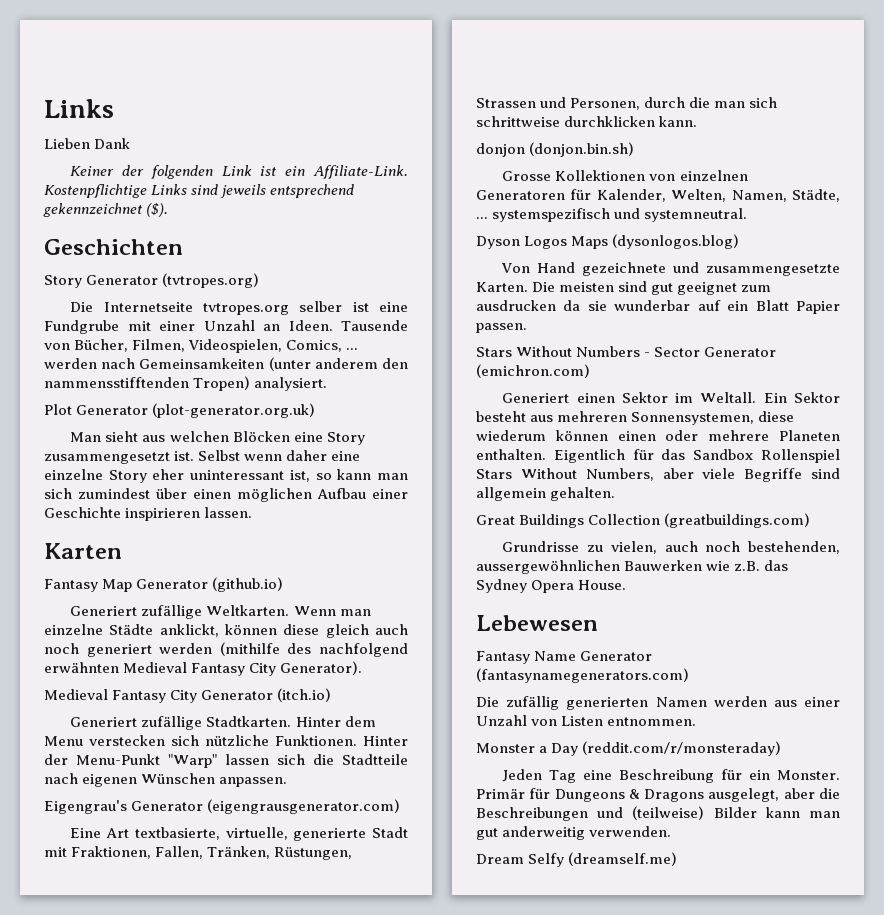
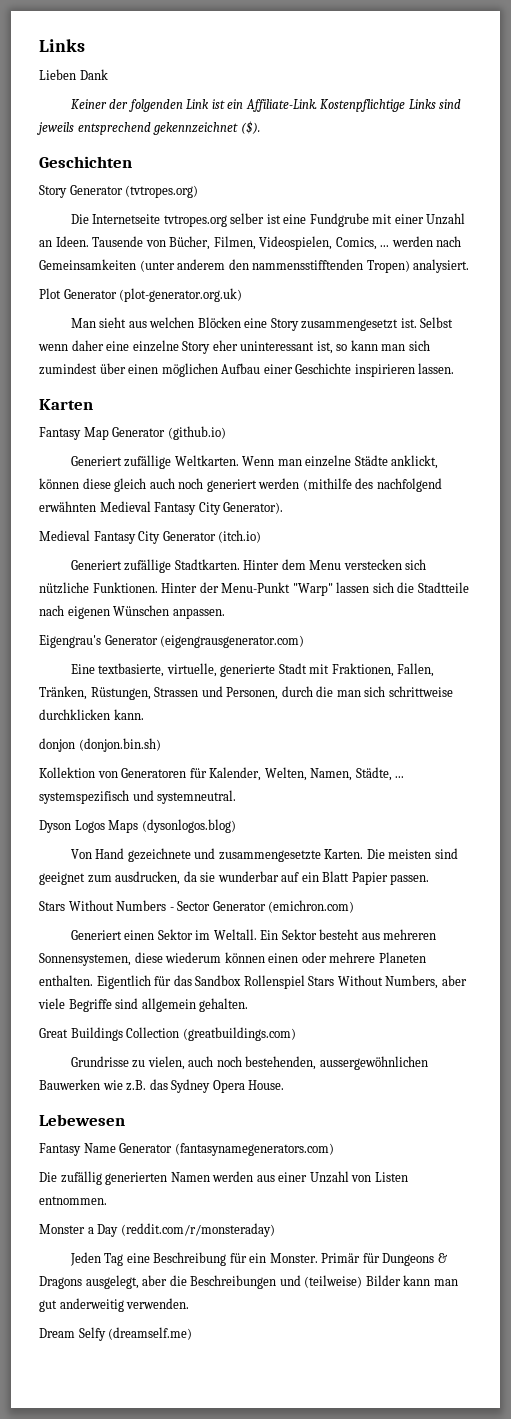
- Eine Art textbasierte, virtuelle, generierte Stadt mit Fraktionen, Fallen, Tränken, Rüstungen, Strassen und Personen, durch die man sich schrittweise durchklicken kann.
+ Eine textbasierte, virtuelle, generierte Stadt mit Fraktionen, Fallen, Tränken, Rüstungen, Strassen und Personen, durch die man sich schrittweise durchklicken kann.
- Grosse Kollektionen von einzelnen Generatoren für Kalender, Welten, Namen, Städte, ... systemspezifisch und systemneutral.
+ Kollektion von Generatoren für Kalender, Welten, Namen, Städte, ... systemspezifisch und systemneutral.
- Die meisten sind gut geeignet zum ausdrucken da sie wunderbar auf ein Blatt Papier passen.
+ Die meisten sind geeignet zum ausdrucken, da sie wunderbar auf ein Blatt Papier passen.

